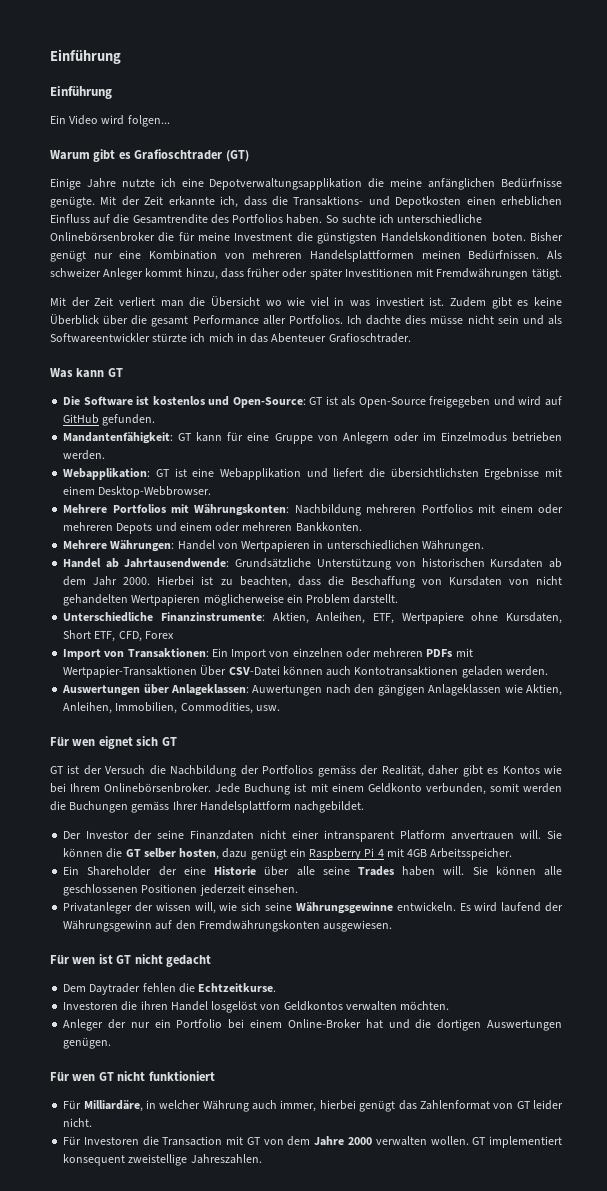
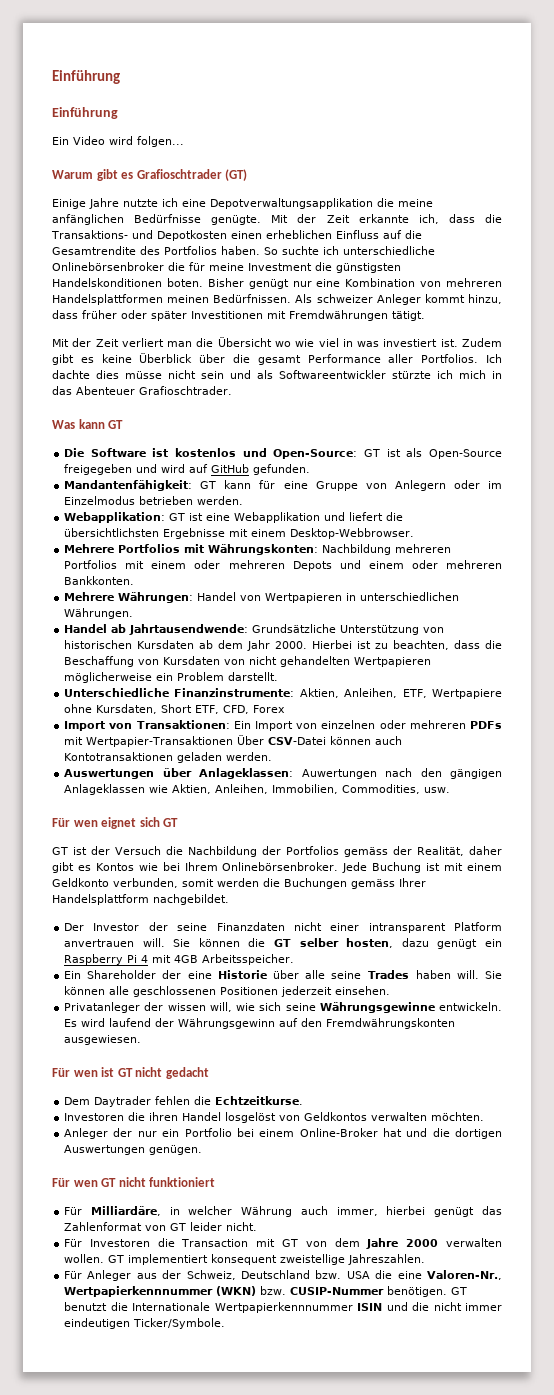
+ Für Anleger aus der Schweiz, Deutschland bzw. USA die eine Valoren-Nr., Wertpapierkennnummer (WKN) bzw. CUSIP-Nummer benötigen. GT benutzt die Internationale Wertpapierkennnummer ISIN und die nicht immer eindeutigen Ticker/Symbole.

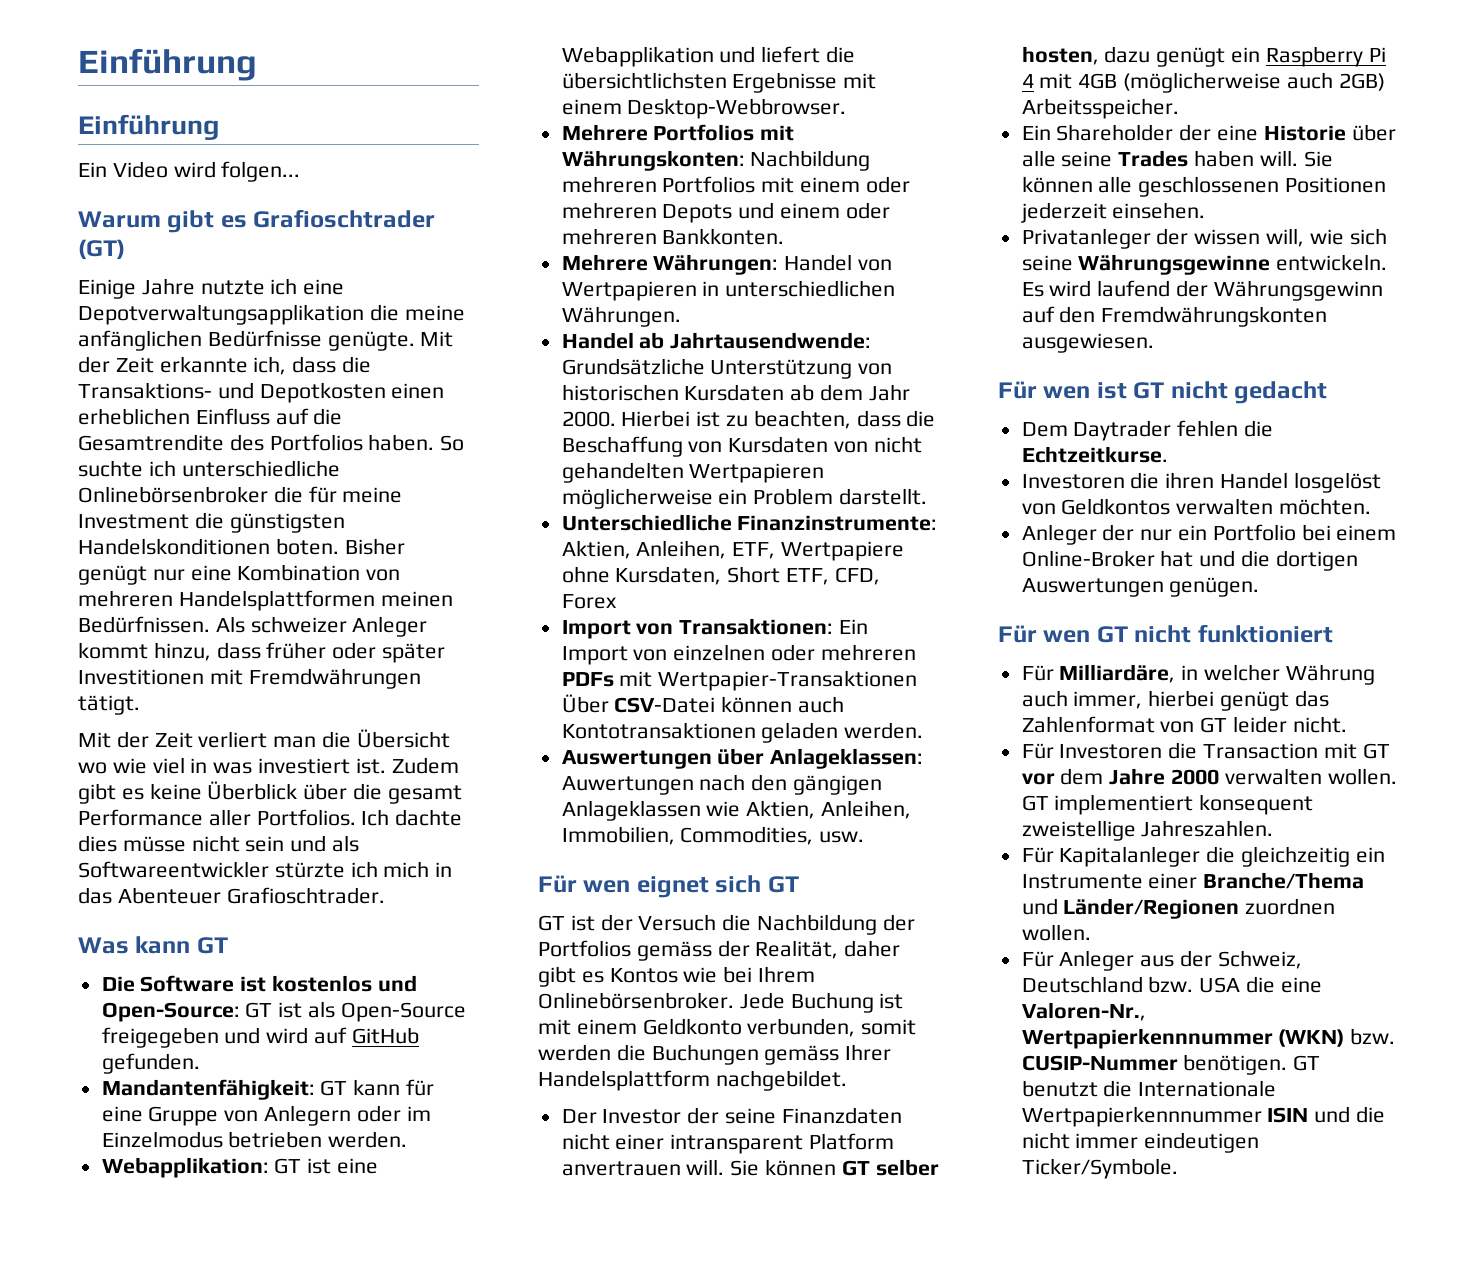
- Sie können die GT selber hosten, dazu genügt ein Raspberry Pi 4 mit 4GB Arbeitsspeicher.
+ Sie können GT selber hosten, dazu genügt ein Raspberry Pi 4 mit 4GB (möglicherweise auch 2GB) Arbeitsspeicher.
- Für Investoren die Transaction mit GT von dem Jahre 2000 verwalten wollen.
+ Für Investoren die Transaction mit GT vor dem Jahre 2000 verwalten wollen.
+ Für Kapitalanleger die gleichzeitig ein Instrumente einer Branche/Thema und Länder/Regionen zuordnen wollen.

